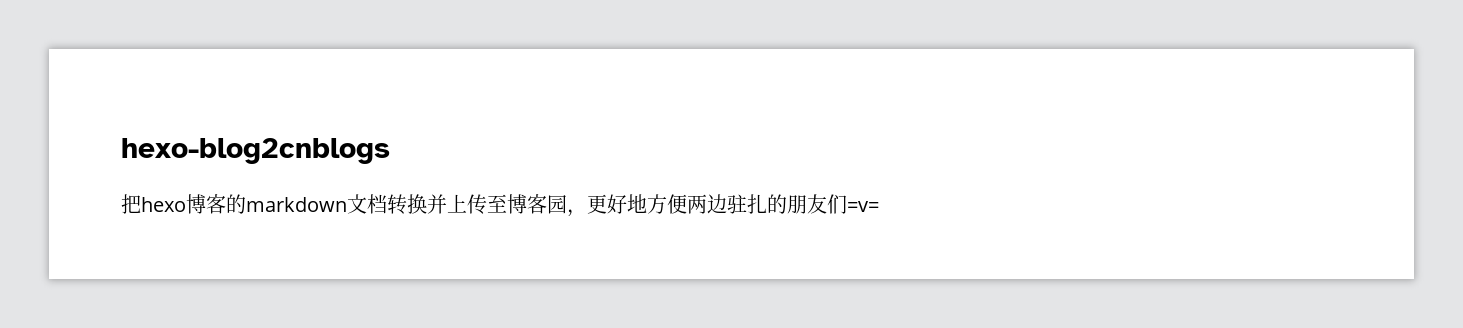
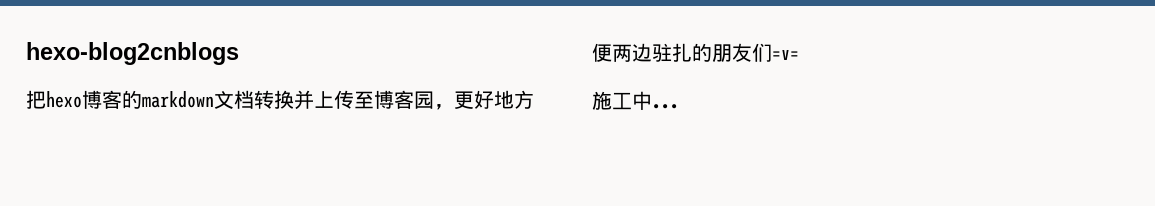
+ 施工中...

